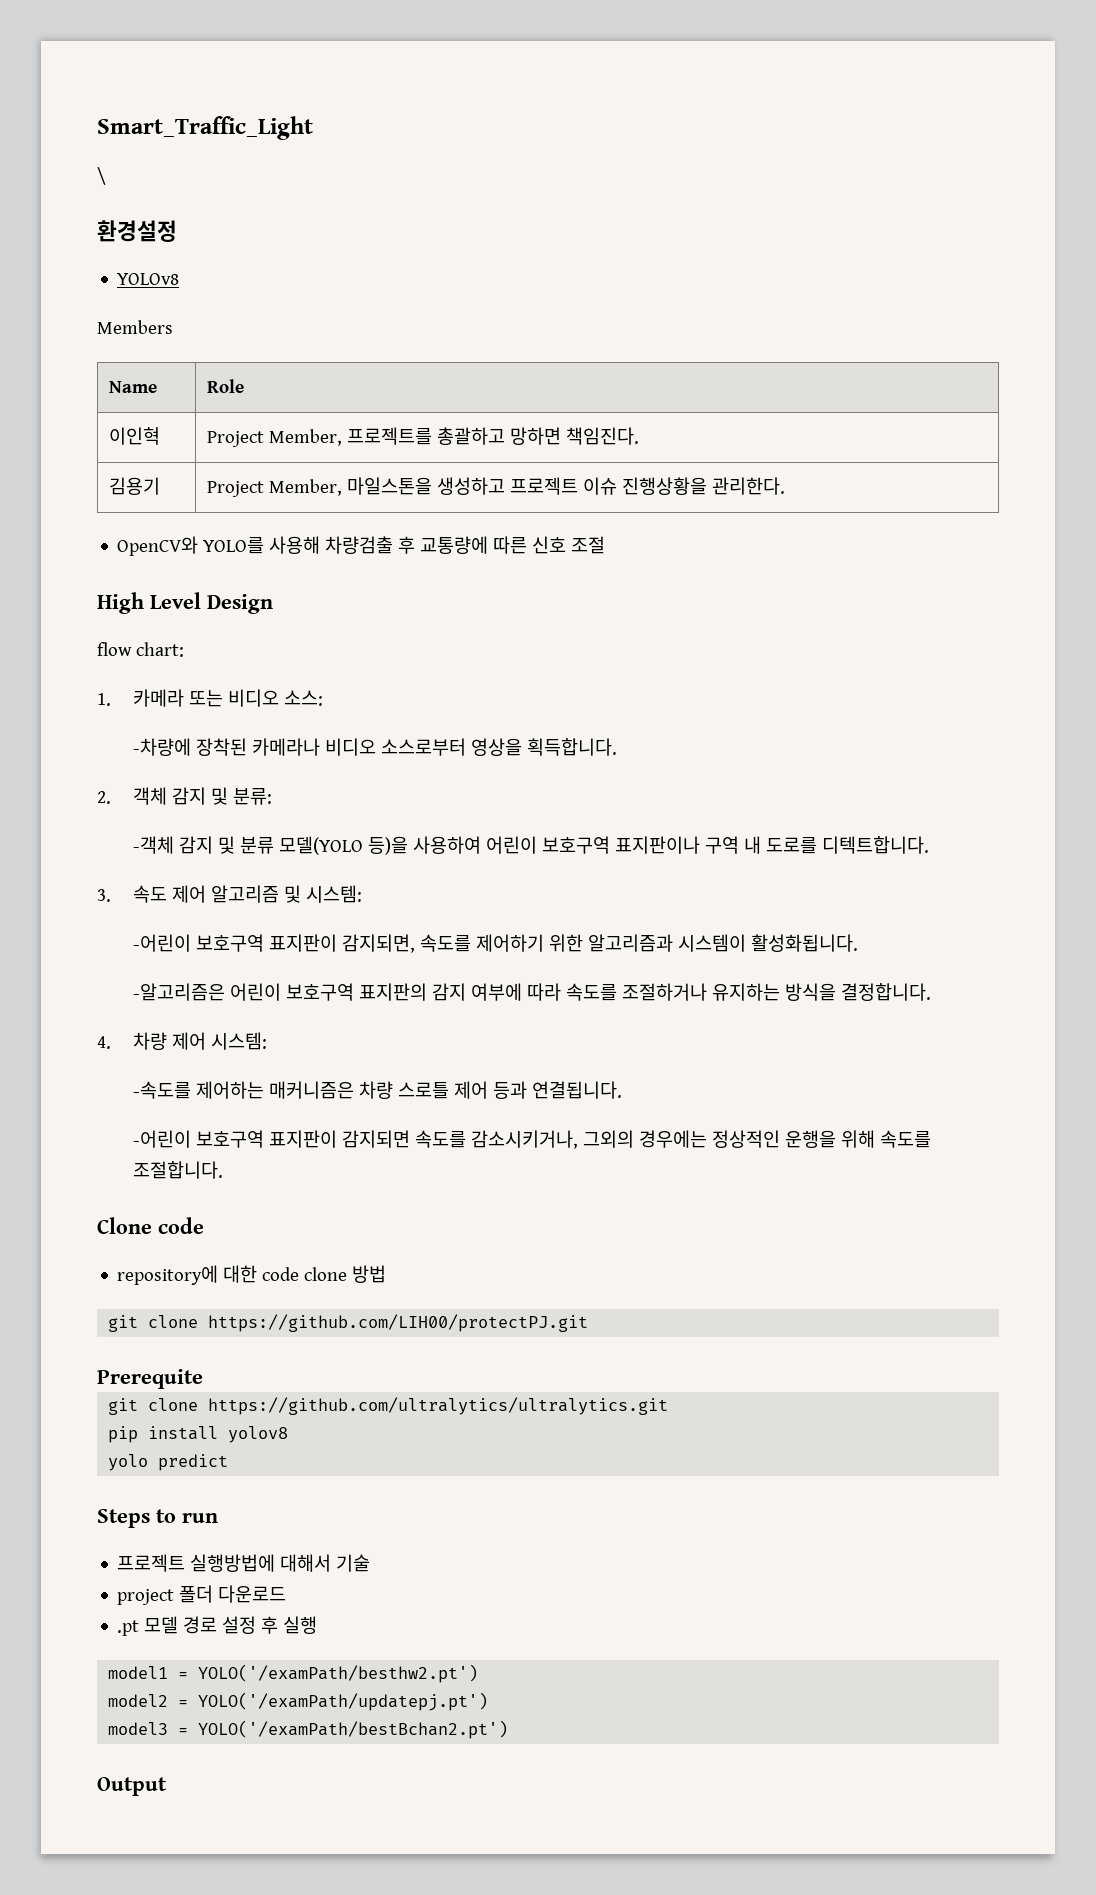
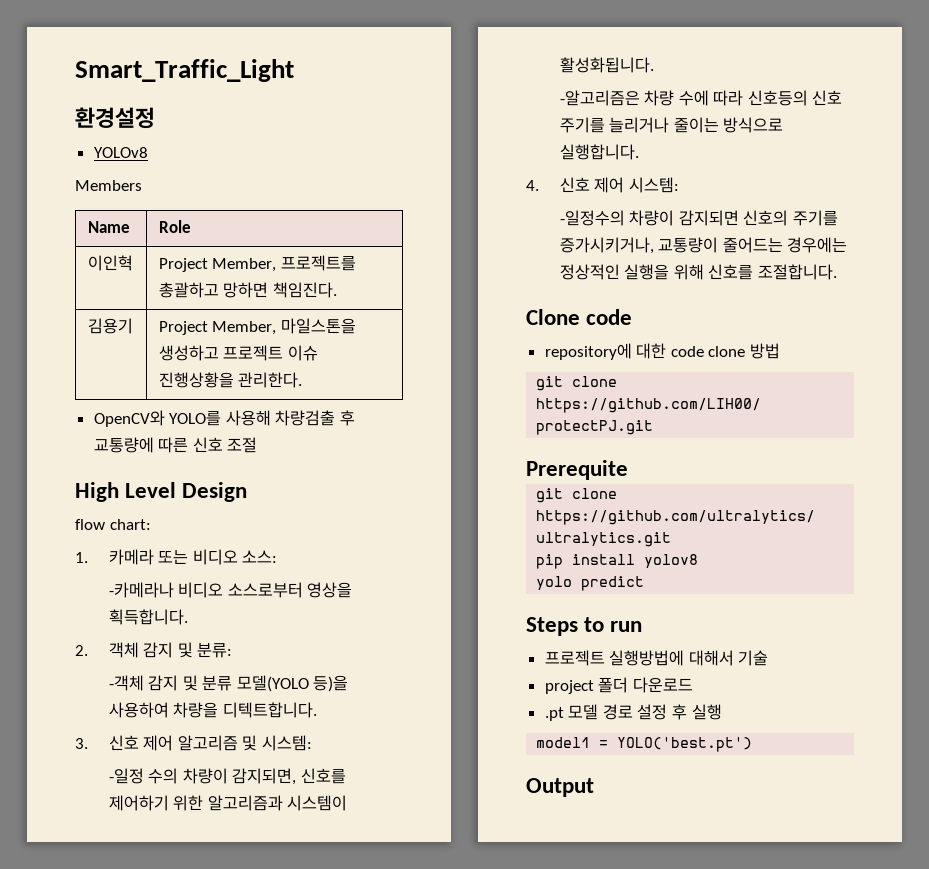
- \
- -차량에 장착된 카메라나 비디오 소스로부터 영상을 획득합니다.
+ -카메라나 비디오 소스로부터 영상을 획득합니다.
- -객체 감지 및 분류 모델(YOLO 등)을 사용하여 어린이 보호구역 표지판이나 구역 내 도로를 디텍트합니다.
+ -객체 감지 및 분류 모델(YOLO 등)을 사용하여 차량을 디텍트합니다.
- 3. 속도 제어 알고리즘 및 시스템:
+ 3. 신호 제어 알고리즘 및 시스템:
- -어린이 보호구역 표지판이 감지되면, 속도를 제어하기 위한 알고리즘과 시스템이 활성화됩니다.
+ -일정 수의 차량이 감지되면, 신호를 제어하기 위한 알고리즘과 시스템이 활성화됩니다.
- -알고리즘은 어린이 보호구역 표지판의 감지 여부에 따라 속도를 조절하거나 유지하는 방식을 결정합니다.
+ -알고리즘은 차량 수에 따라 신호등의 신호 주기를 늘리거나 줄이는 방식으로 실행합니다.
- 4. 차량 제어 시스템:
+ 4. 신호 제어 시스템:
- -속도를 제어하는 매커니즘은 차량 스로틀 제어 등과 연결됩니다.
- -어린이 보호구역 표지판이 감지되면 속도를 감소시키거나, 그외의 경우에는 정상적인 운행을 위해 속도를 조절합니다.
+ -일정수의 차량이 감지되면 신호의 주기를 증가시키거나, 교통량이 줄어드는 경우에는 정상적인 실행을 위해 신호를 조절합니다.
- model1 = YOLO('/examPath/besthw2.pt')
- model2 = YOLO('/examPath/updatepj.pt')
- model3 = YOLO('/examPath/bestBchan2.pt')
+ model1 = YOLO('best.pt')

